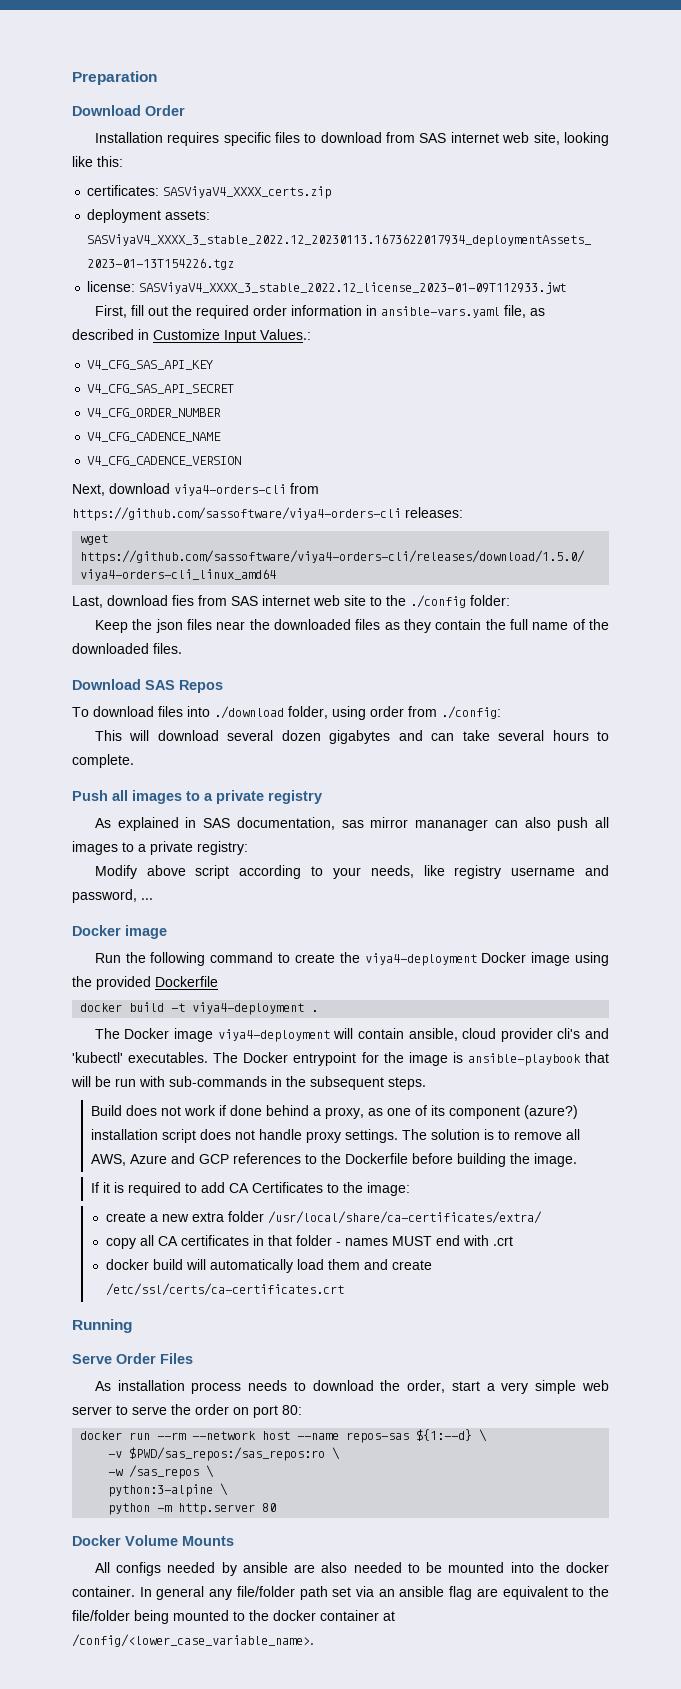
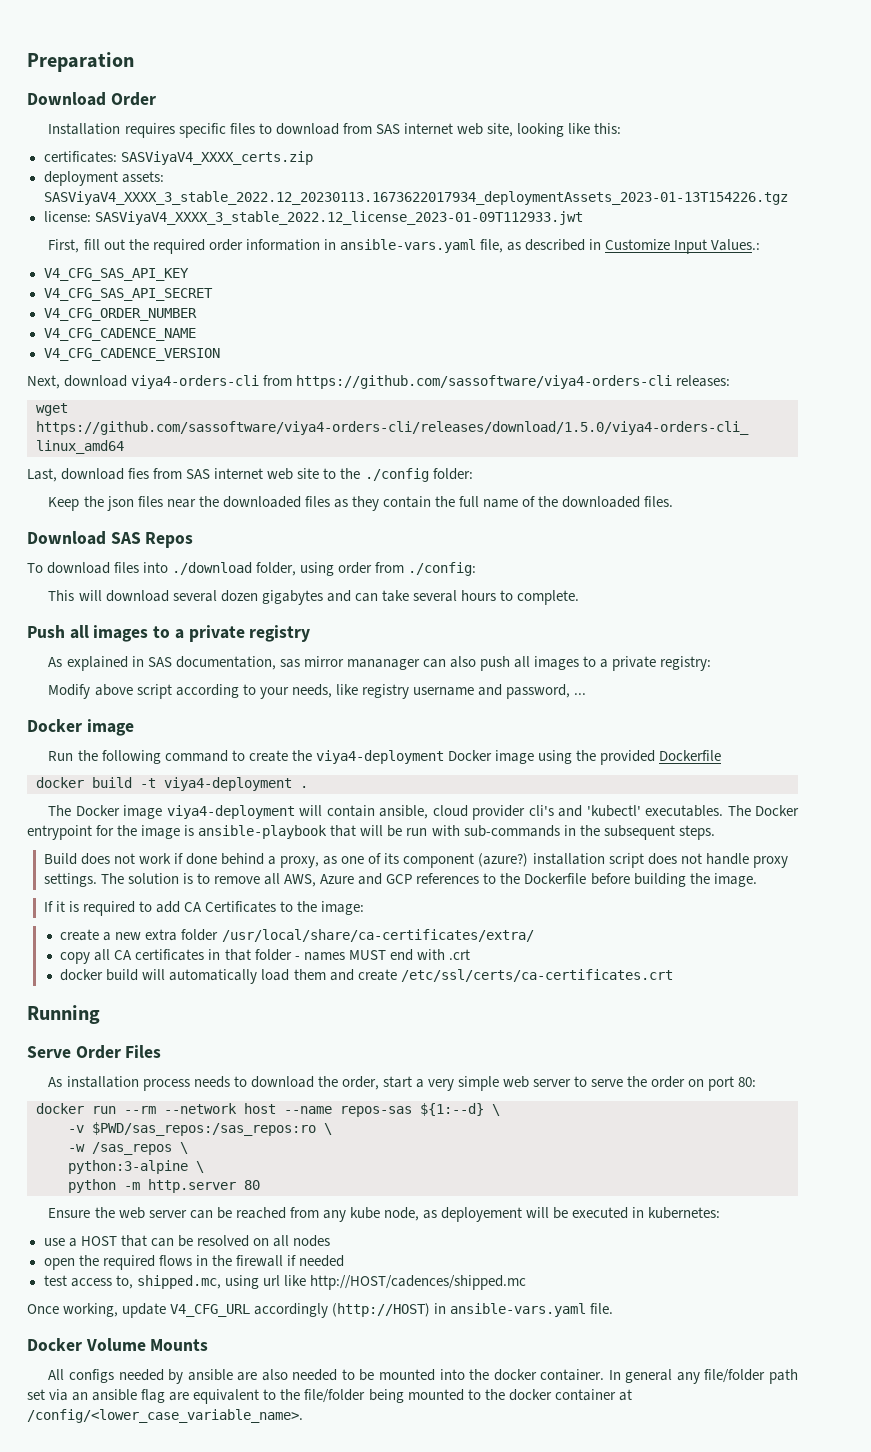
+ Ensure the web server can be reached from any kube node, as deployement will be executed in kubernetes:
+ use a HOST that can be resolved on all nodes
+ open the required flows in the firewall if needed
+ test access to, shipped.mc, using url like http://HOST/cadences/shipped.mc
+ Once working, update V4_CFG_URL accordingly (http://HOST) in ansible-vars.yaml file.

